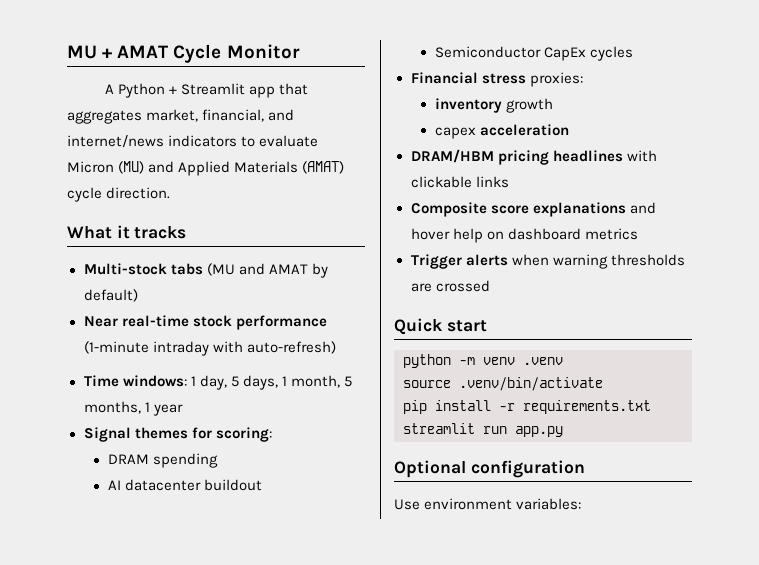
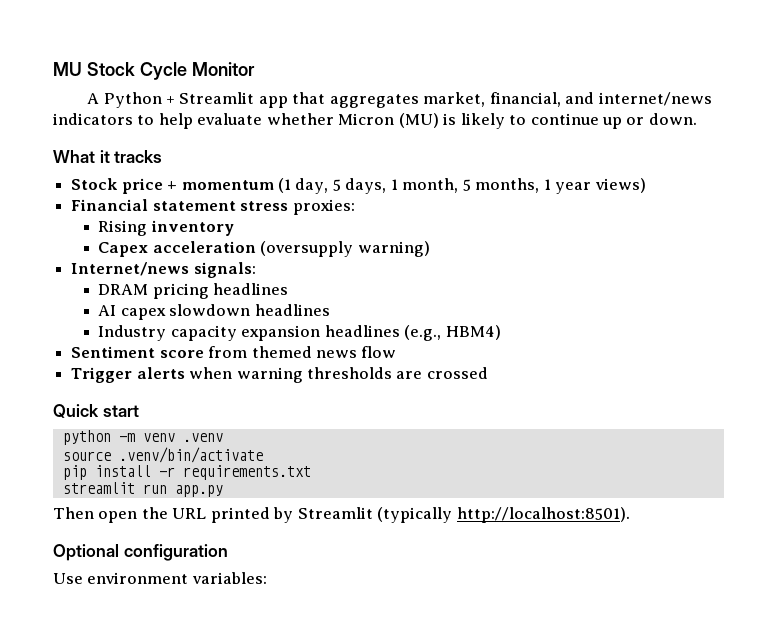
- MU + AMAT Cycle Monitor
+ MU Stock Cycle Monitor
- A Python + Streamlit app that aggregates market, financial, and internet/news indicators to evaluate Micron (MU) and Applied Materials (AMAT) cycle direction.
+ A Python + Streamlit app that aggregates market, financial, and internet/news indicators to help evaluate whether Micron (MU) is likely to continue up or down.
  What it tracks
- Multi-stock tabs (MU and AMAT by default)
- Near real-time stock performance (1-minute intraday with auto-refresh)
- Time windows: 1 day, 5 days, 1 month, 5 months, 1 year
- Signal themes for scoring:
- DRAM spending
- AI datacenter buildout
- Semiconductor CapEx cycles
+ Stock price + momentum (1 day, 5 days, 1 month, 5 months, 1 year views)
- Financial stress proxies:
+ Financial statement stress proxies:
- inventory growth
- capex acceleration
- DRAM/HBM pricing headlines with clickable links
- Composite score explanations and hover help on dashboard metrics
+ Rising inventory
+ Capex acceleration (oversupply warning)
+ Internet/news signals:
+ DRAM pricing headlines
+ AI capex slowdown headlines
+ Industry capacity expansion headlines (e.g., HBM4)
+ Sentiment score from themed news flow
+ Then open the URL printed by Streamlit (typically http://localhost:8501).

